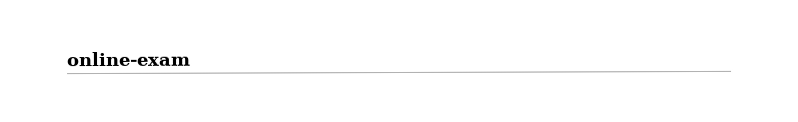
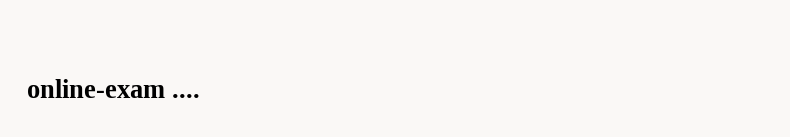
- online-exam
+ online-exam ....

